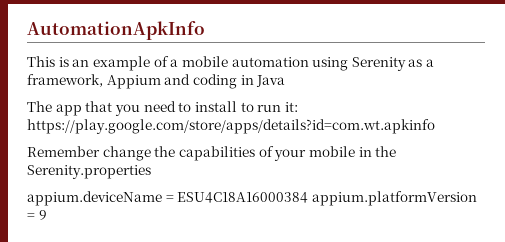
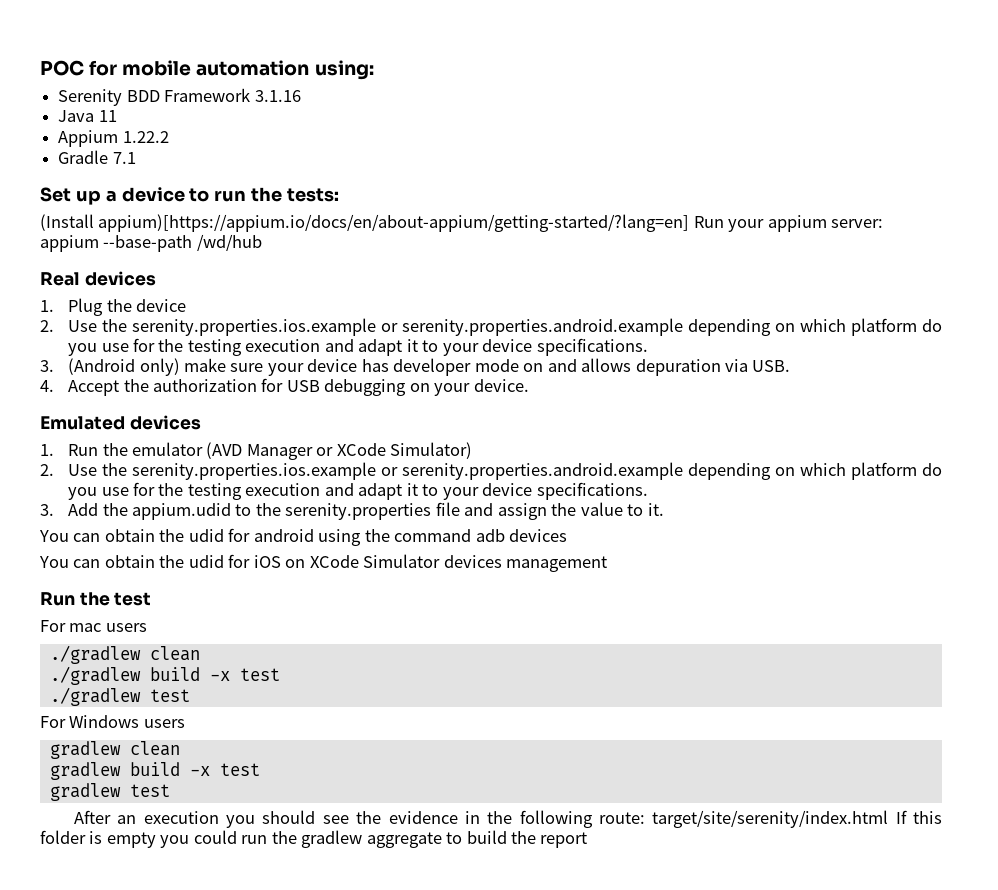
- AutomationApkInfo
- This is an example of a mobile automation using Serenity as a framework, Appium and coding in Java
- The app that you need to install to run it: https://play.google.com/store/apps/details?id=com.wt.apkinfo
- Remember change the capabilities of your mobile in the Serenity.properties
- appium.deviceName = ESU4C18A16000384 appium.platformVersion = 9
+ POC for mobile automation using:
+ Serenity BDD Framework 3.1.16
+ Java 11
+ Appium 1.22.2
+ Gradle 7.1
+ Set up a device to run the tests:
+ (Install appium)[https://appium.io/docs/en/about-appium/getting-started/?lang=en] Run your appium server: appium --base-path /wd/hub
+ Real devices
+ 1. Plug the device
+ 2. Use the serenity.properties.ios.example or serenity.properties.android.example depending on which platform do you use for the testing execution and adapt it to your device specifications.
+ 3. (Android only) make sure your device has developer mode on and allows depuration via USB.
+ 4. Accept the authorization for USB debugging on your device.
+ Emulated devices
+ 1. Run the emulator (AVD Manager or XCode Simulator)
+ 2. Use the serenity.properties.ios.example or serenity.properties.android.example depending on which platform do you use for the testing execution and adapt it to your device specifications.
+ 3. Add the appium.udid to the serenity.properties file and assign the value to it.
+ You can obtain the udid for android using the command adb devices
+ You can obtain the udid for iOS on XCode Simulator devices management
+ Run the test
+ For mac users
+ ./gradlew clean
+ ./gradlew build -x test
+ ./gradlew test
+ For Windows users
+ gradlew clean
+ gradlew build -x test
+ gradlew test
+ After an execution you should see the evidence in the following route: target/site/serenity/index.html If this folder is empty you could run the gradlew aggregate to build the report

